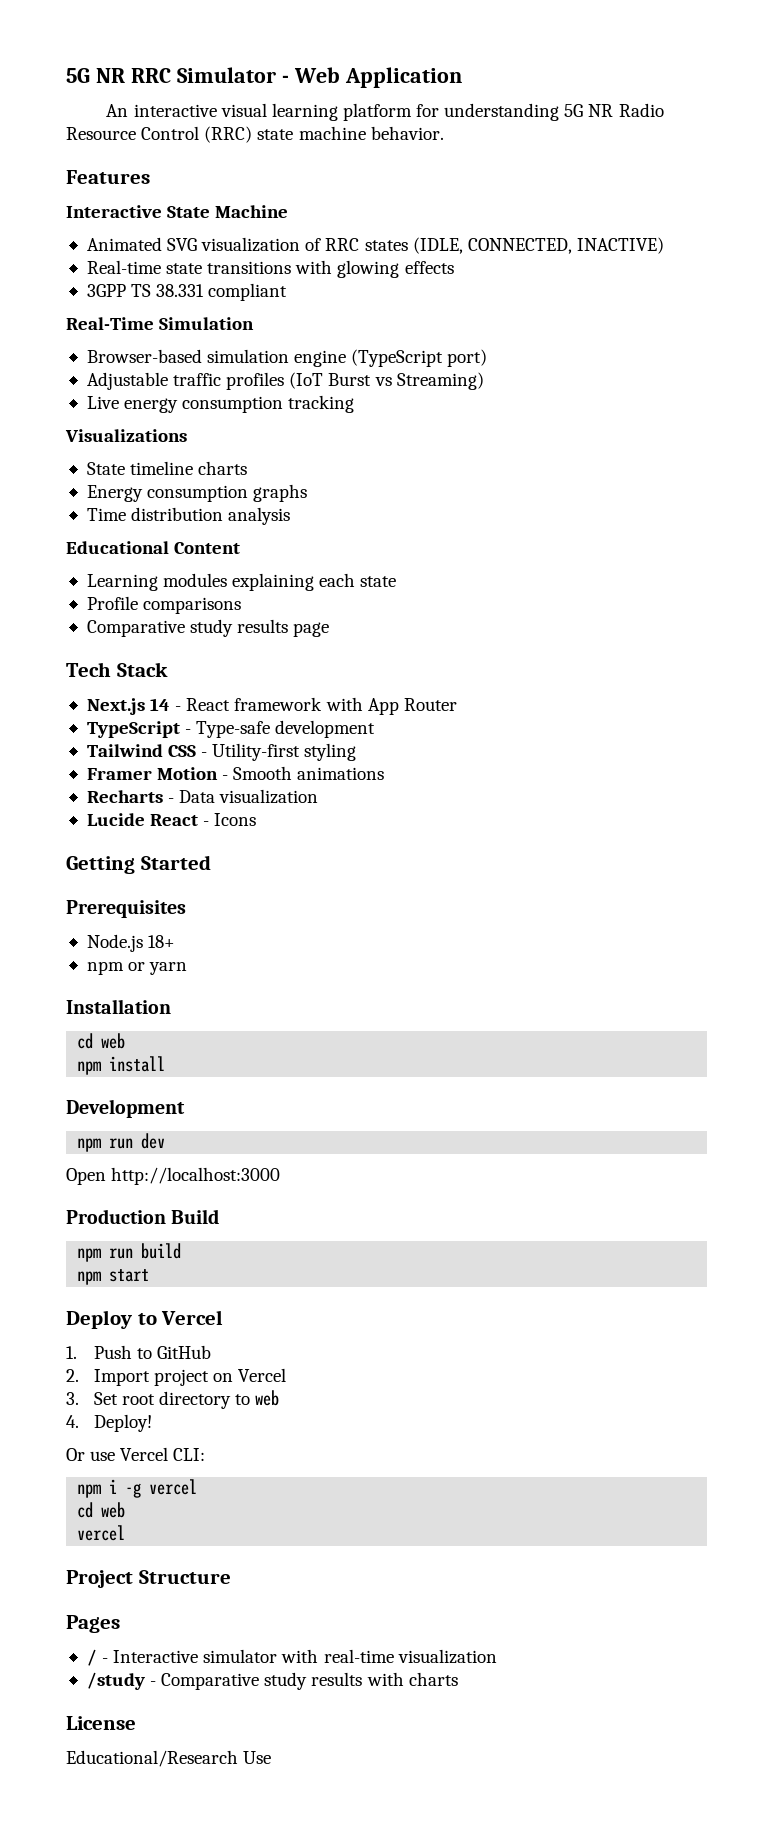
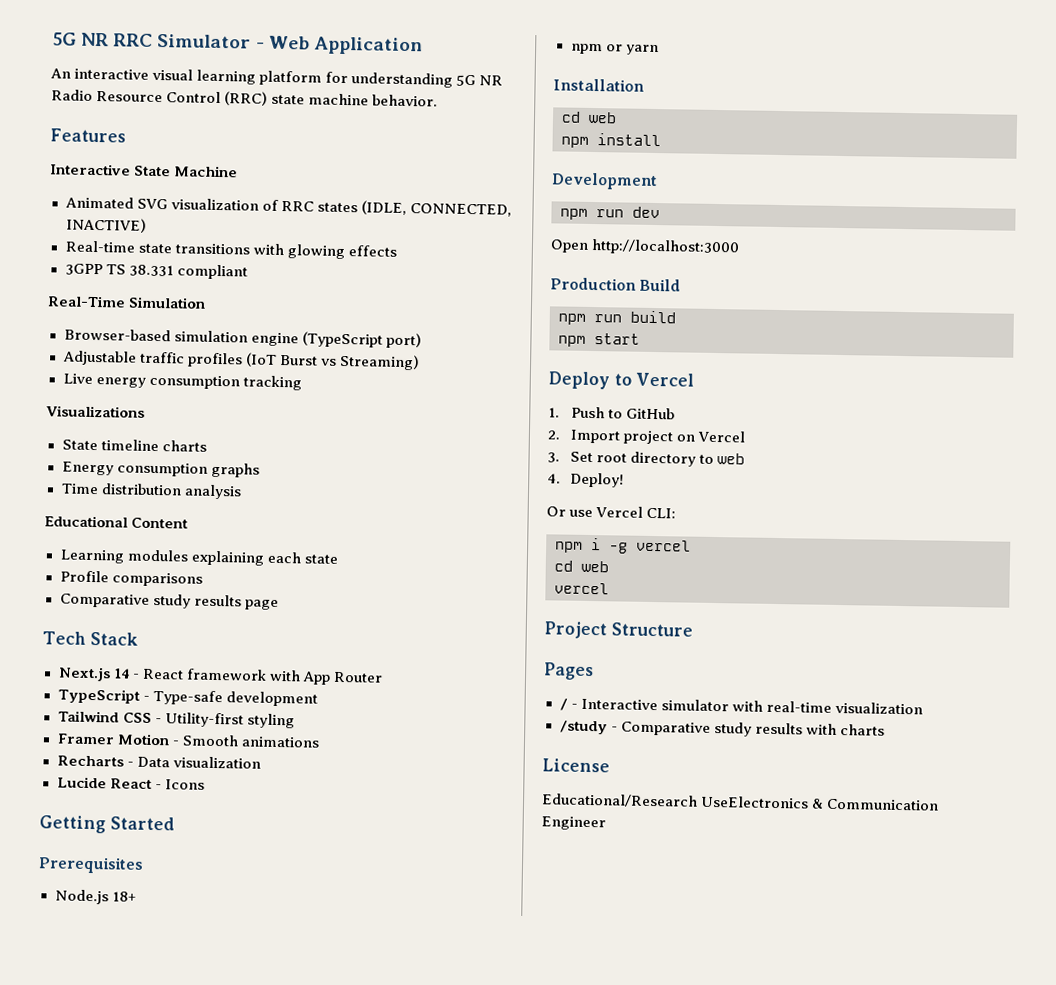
- Educational/Research Use
+ Educational/Research UseElectronics & Communication Engineer

